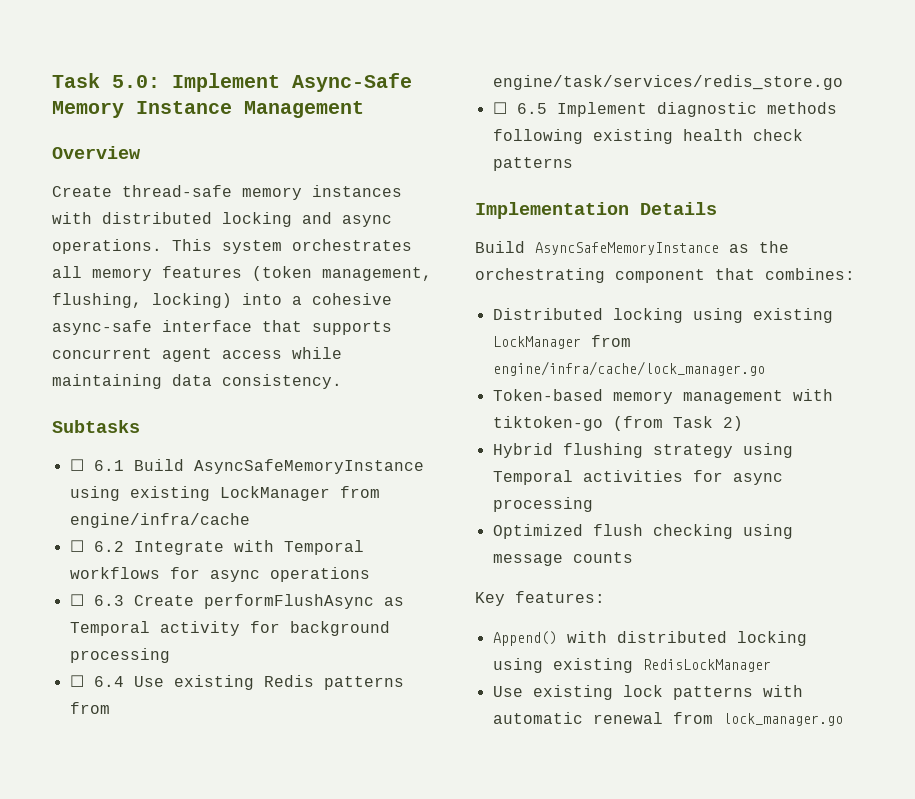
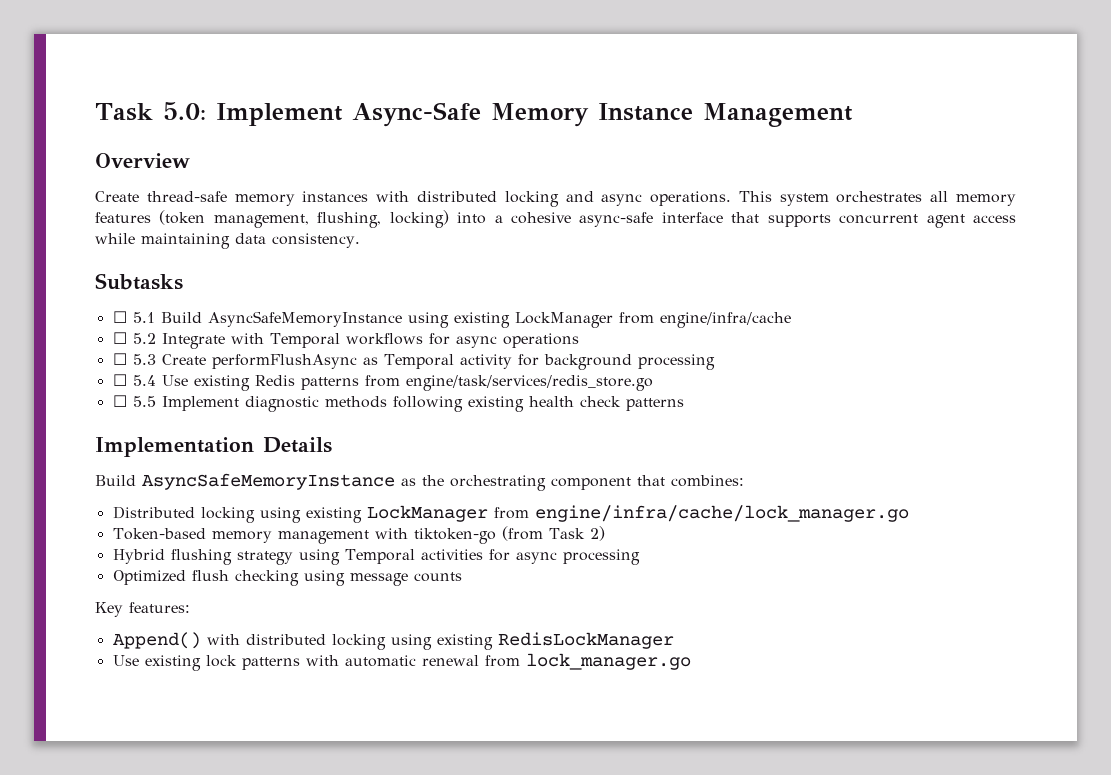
- ☐ 6.1 Build AsyncSafeMemoryInstance using existing LockManager from engine/infra/cache
+ ☐ 5.1 Build AsyncSafeMemoryInstance using existing LockManager from engine/infra/cache
- ☐ 6.2 Integrate with Temporal workflows for async operations
+ ☐ 5.2 Integrate with Temporal workflows for async operations
- ☐ 6.3 Create performFlushAsync as Temporal activity for background processing
+ ☐ 5.3 Create performFlushAsync as Temporal activity for background processing
- ☐ 6.4 Use existing Redis patterns from engine/task/services/redis_store.go
+ ☐ 5.4 Use existing Redis patterns from engine/task/services/redis_store.go
- ☐ 6.5 Implement diagnostic methods following existing health check patterns
+ ☐ 5.5 Implement diagnostic methods following existing health check patterns

